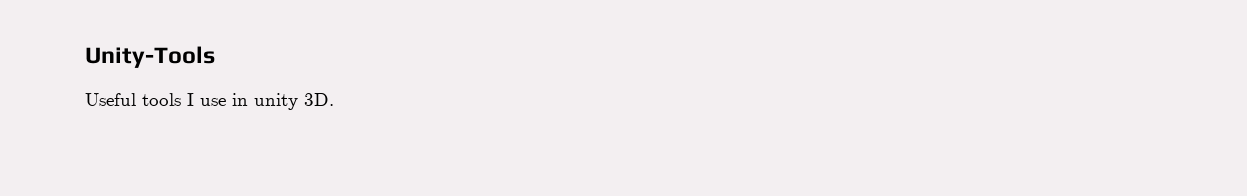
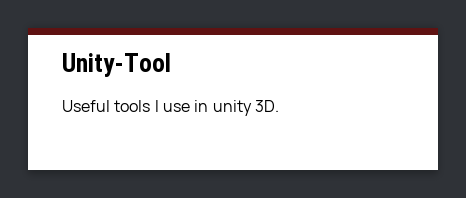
- Unity-Tools
+ Unity-Tool

